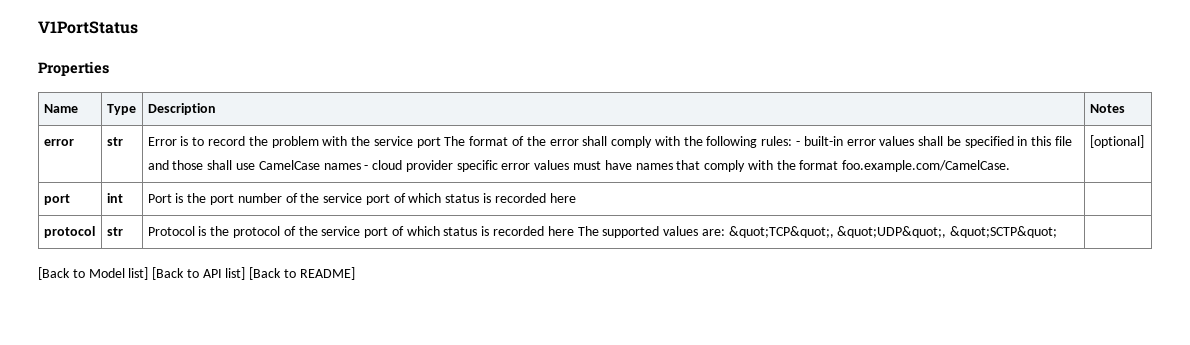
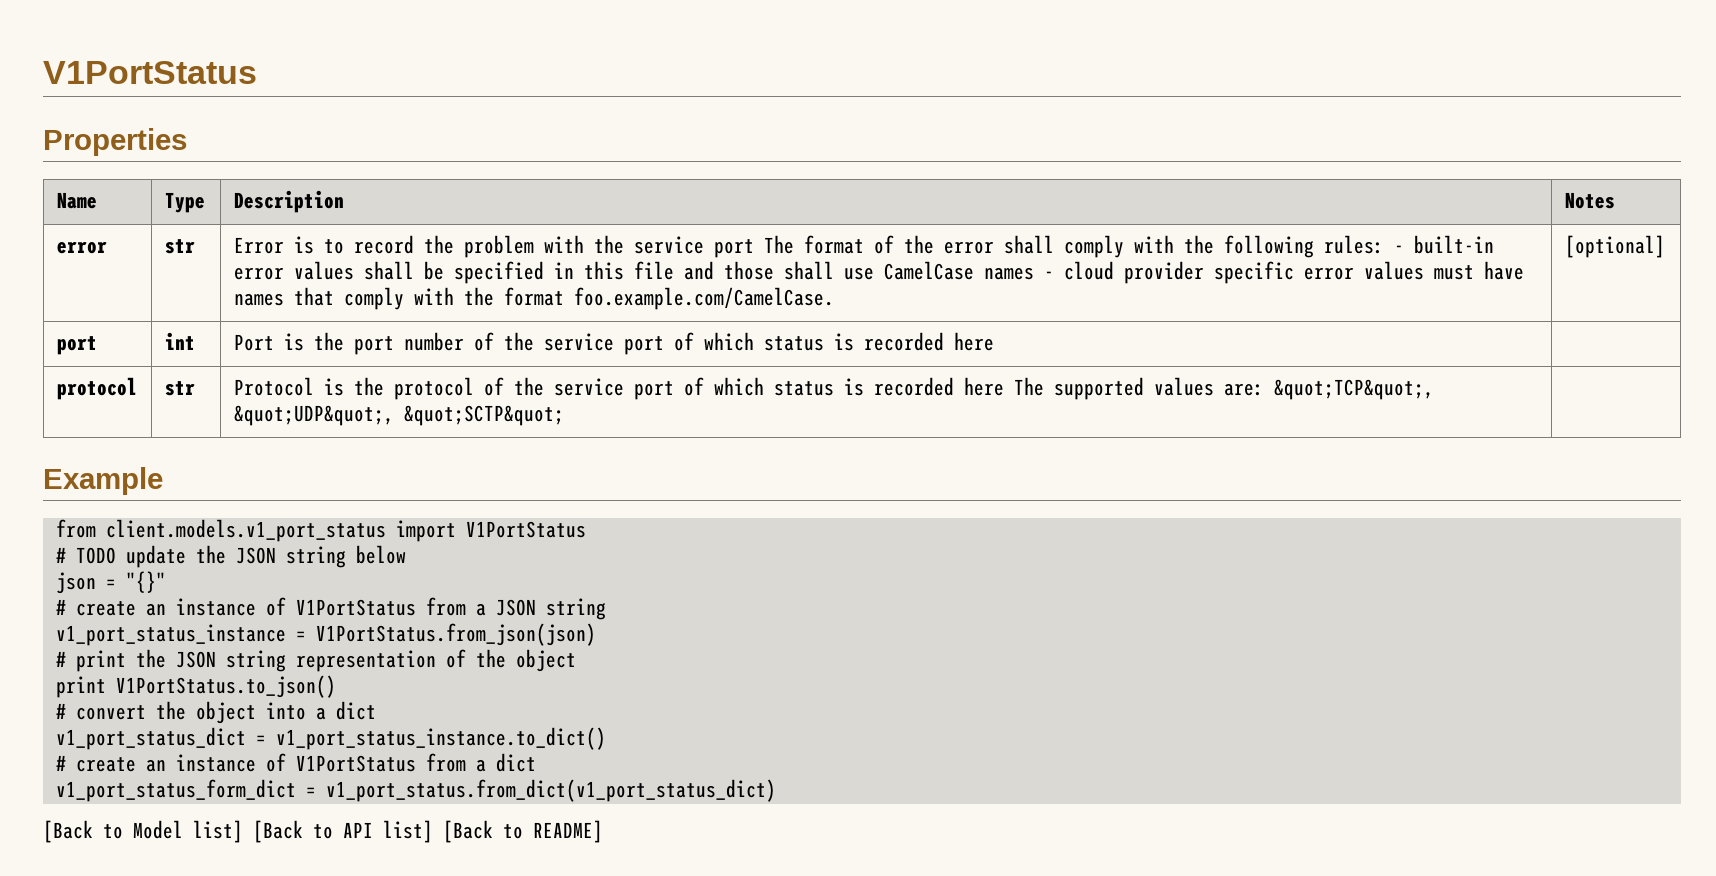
+ Example
+ from client.models.v1_port_status import V1PortStatus
+ # TODO update the JSON string below
+ json = "{}"
+ # create an instance of V1PortStatus from a JSON string
+ v1_port_status_instance = V1PortStatus.from_json(json)
+ # print the JSON string representation of the object
+ print V1PortStatus.to_json()
+ # convert the object into a dict
+ v1_port_status_dict = v1_port_status_instance.to_dict()
+ # create an instance of V1PortStatus from a dict
+ v1_port_status_form_dict = v1_port_status.from_dict(v1_port_status_dict)

